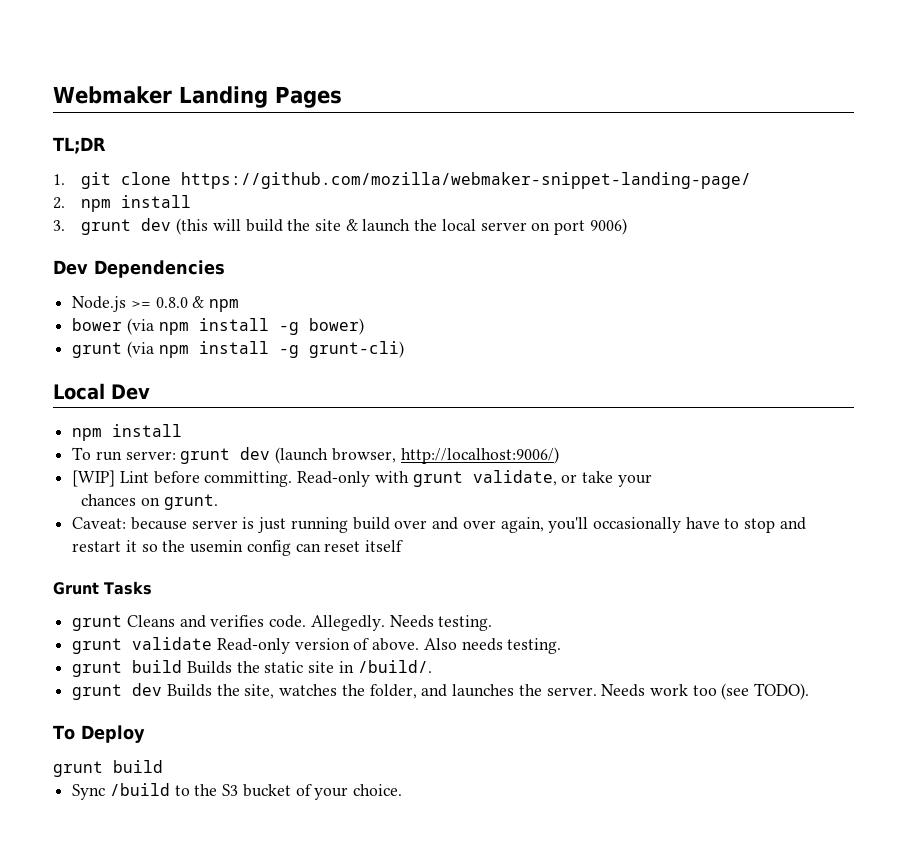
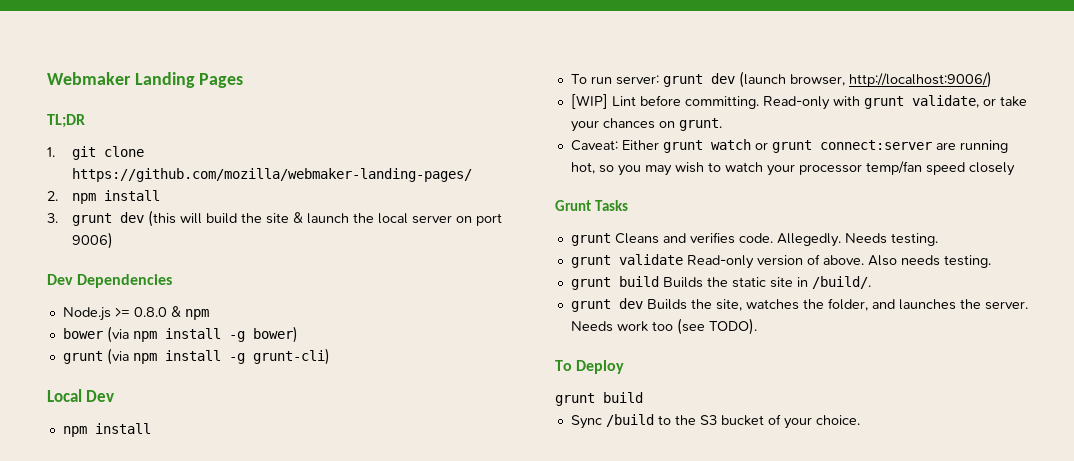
- 1. git clone https://github.com/mozilla/webmaker-snippet-landing-page/
+ 1. git clone https://github.com/mozilla/webmaker-landing-pages/
- Read-only with grunt validate, or take your
- chances on grunt.
+ Read-only with grunt validate, or take your chances on grunt.
- Caveat: because server is just running build over and over again, you'll occasionally have to stop and restart it so the usemin config can reset itself
+ Caveat: Either grunt watch or grunt connect:server are running hot, so you may wish to watch your processor temp/fan speed closely

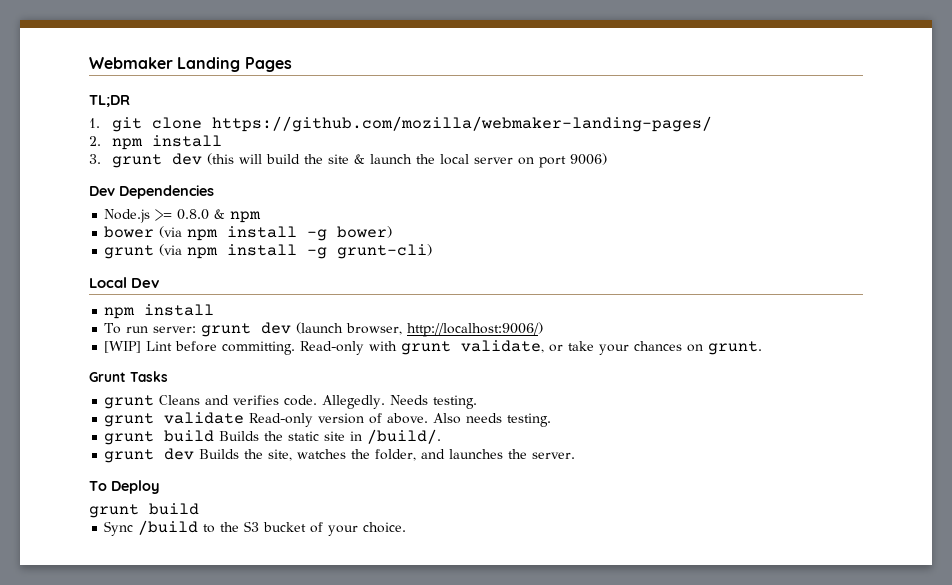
- Caveat: Either grunt watch or grunt connect:server are running hot, so you may wish to watch your processor temp/fan speed closely
- Needs work too (see TODO).

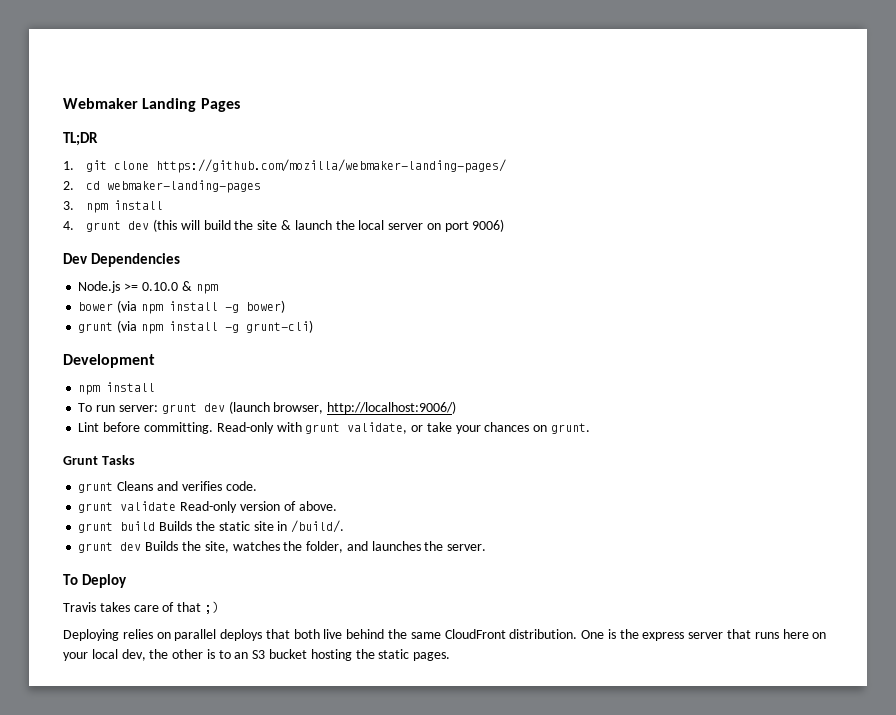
- 2. npm install
- 3. grunt dev (this will build the site & launch the local server on port 9006)
+ 2. cd webmaker-landing-pages
+ 3. npm install
+ 4. grunt dev (this will build the site & launch the local server on port 9006)
- Node.js >= 0.8.0 & npm
+ Node.js >= 0.10.0 & npm
- Local Dev
+ Development
- [WIP] Lint before committing.
+ Lint before committing.
- Allegedly. Needs testing.
- Also needs testing.
  To Deploy
- grunt build
- Sync /build to the S3 bucket of your choice.
+ Travis takes care of that ;)
+ Deploying relies on parallel deploys that both live behind the same CloudFront distribution. One is the express server that runs here on your local dev, the other is to an S3 bucket hosting the static pages.

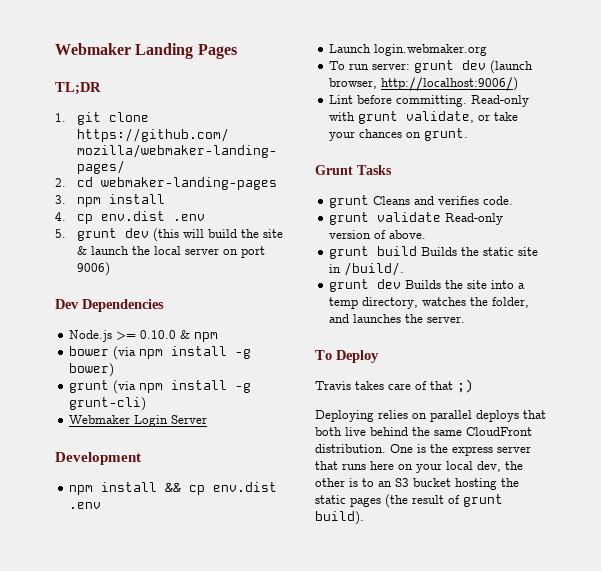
- 4. grunt dev (this will build the site & launch the local server on port 9006)
+ 4. cp env.dist .env
+ 5. grunt dev (this will build the site & launch the local server on port 9006)
+ Webmaker Login Server
  Development
- npm install
+ npm install && cp env.dist .env
+ Launch login.webmaker.org
- grunt dev Builds the site, watches the folder, and launches the server.
+ grunt dev Builds the site into a temp directory, watches the folder, and launches the server.
- One is the express server that runs here on your local dev, the other is to an S3 bucket hosting the static pages.
+ One is the express server that runs here on your local dev, the other is to an S3 bucket hosting the static pages (the result of grunt build).

